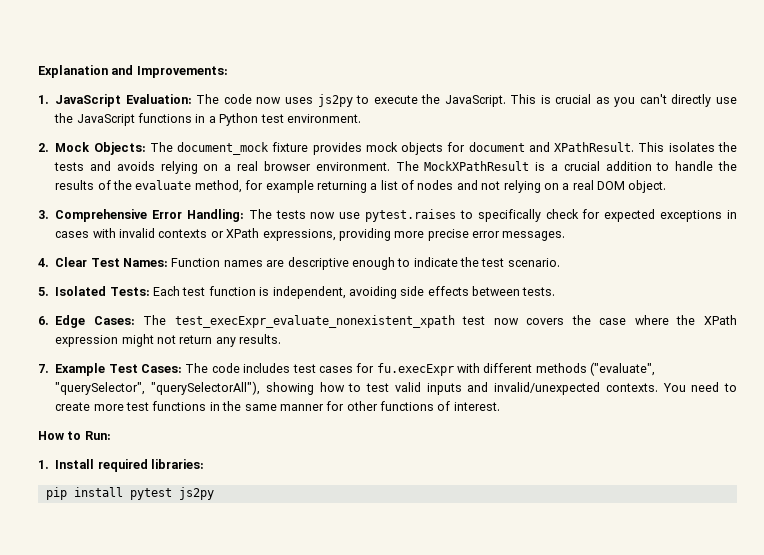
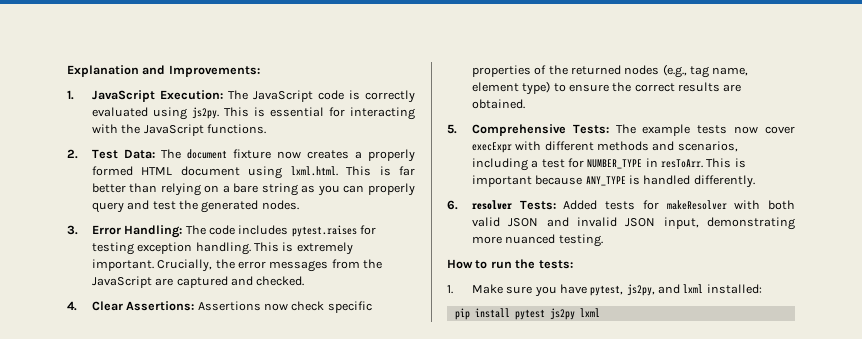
- 1. JavaScript Evaluation: The code now uses js2py to execute the JavaScript. This is crucial as you can't directly use the JavaScript functions in a Python test environment.
- 2. Mock Objects: The document_mock fixture provides mock objects for document and XPathResult. This isolates the tests and avoids relying on a real browser environment. The MockXPathResult is a crucial addition to handle the results of the evaluate method, for example returning a list of nodes and not relying on a real DOM object.
- 3. Comprehensive Error Handling: The tests now use pytest.raises to specifically check for expected exceptions in cases with invalid contexts or XPath expressions, providing more precise error messages.
- 4. Clear Test Names: Function names are descriptive enough to indicate the test scenario.
- 5. Isolated Tests: Each test function is independent, avoiding side effects between tests.
- 6. Edge Cases: The test_execExpr_evaluate_nonexistent_xpath test now covers the case where the XPath expression might not return any results.
- 7. Example Test Cases: The code includes test cases for fu.execExpr with different methods ("evaluate", "querySelector", "querySelectorAll"), showing how to test valid inputs and invalid/unexpected contexts. You need to create more test functions in the same manner for other functions of interest.
- How to Run:
- 1. Install required libraries:
+ 1. JavaScript Execution: The JavaScript code is correctly evaluated using js2py. This is essential for interacting with the JavaScript functions.
+ 2. Test Data: The document fixture now creates a properly formed HTML document using lxml.html. This is far better than relying on a bare string as you can properly query and test the generated nodes.
+ 3. Error Handling: The code includes pytest.raises for testing exception handling. This is extremely important. Crucially, the error messages from the JavaScript are captured and checked.
+ 4. Clear Assertions: Assertions now check specific properties of the returned nodes (e.g., tag name, element type) to ensure the correct results are obtained.
+ 5. Comprehensive Tests: The example tests now cover execExpr with different methods and scenarios, including a test for NUMBER_TYPE in resToArr. This is important because ANY_TYPE is handled differently.
+ 6. resolver Tests: Added tests for makeResolver with both valid JSON and invalid JSON input, demonstrating more nuanced testing.
+ How to run the tests:
+ 1. Make sure you have pytest, js2py, and lxml installed:
- pip install pytest js2py
+ pip install pytest js2py lxml

